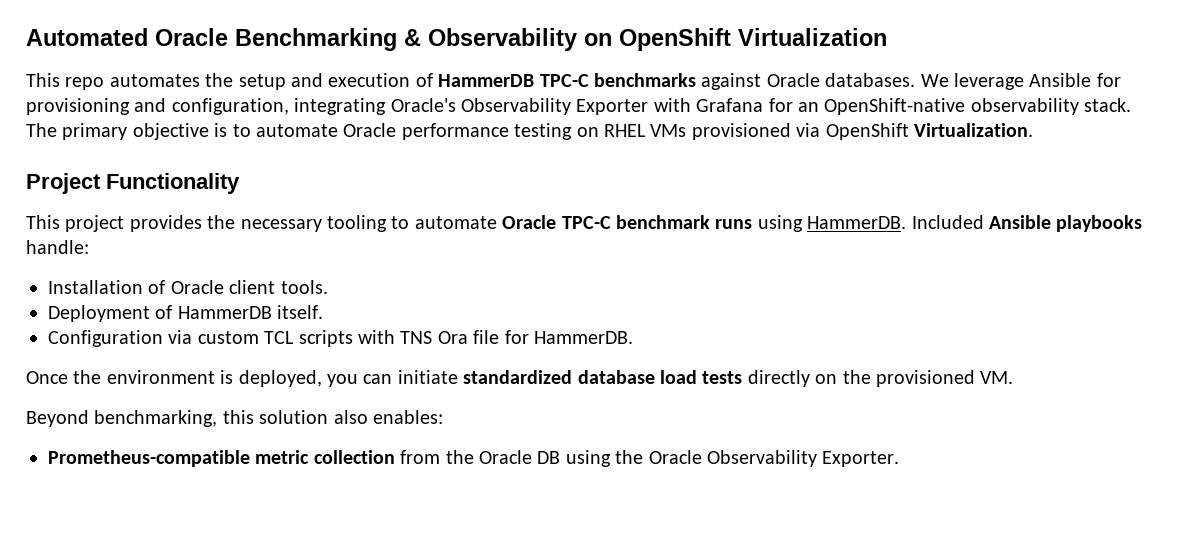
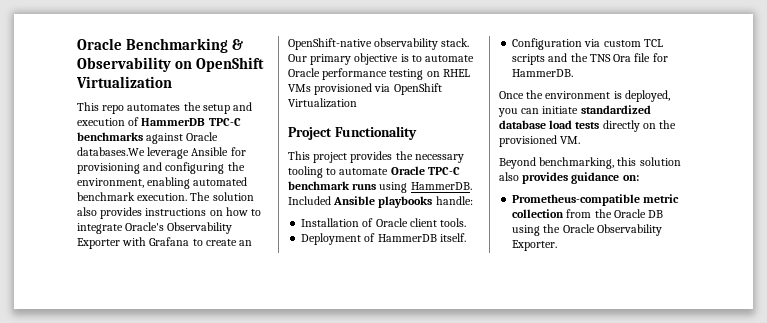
- Automated Oracle Benchmarking & Observability on OpenShift Virtualization
+ Oracle Benchmarking & Observability on OpenShift Virtualization
- This repo automates the setup and execution of HammerDB TPC-C benchmarks against Oracle databases. We leverage Ansible for provisioning and configuration, integrating Oracle's Observability Exporter with Grafana for an OpenShift-native observability stack.
+ This repo automates the setup and execution of HammerDB TPC-C benchmarks against Oracle databases.We leverage Ansible for provisioning and configuring the environment, enabling automated benchmark execution. The solution also provides instructions on how to integrate Oracle's Observability Exporter with Grafana to create an OpenShift-native observability stack.
- The primary objective is to automate Oracle performance testing on RHEL VMs provisioned via OpenShift Virtualization.
+ Our primary objective is to automate Oracle performance testing on RHEL VMs provisioned via OpenShift Virtualization
- Configuration via custom TCL scripts with TNS Ora file for HammerDB.
+ Configuration via custom TCL scripts and the TNS Ora file for HammerDB.
- Beyond benchmarking, this solution also enables:
+ Beyond benchmarking, this solution also provides guidance on:

